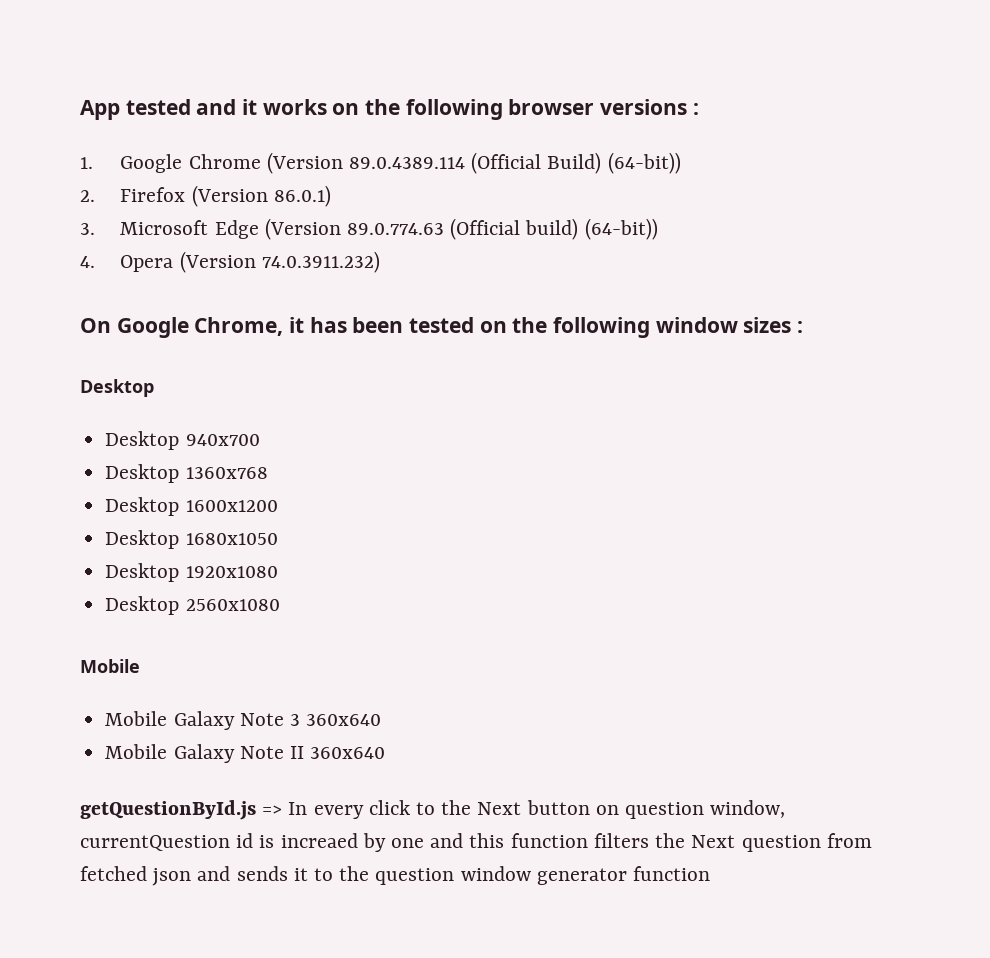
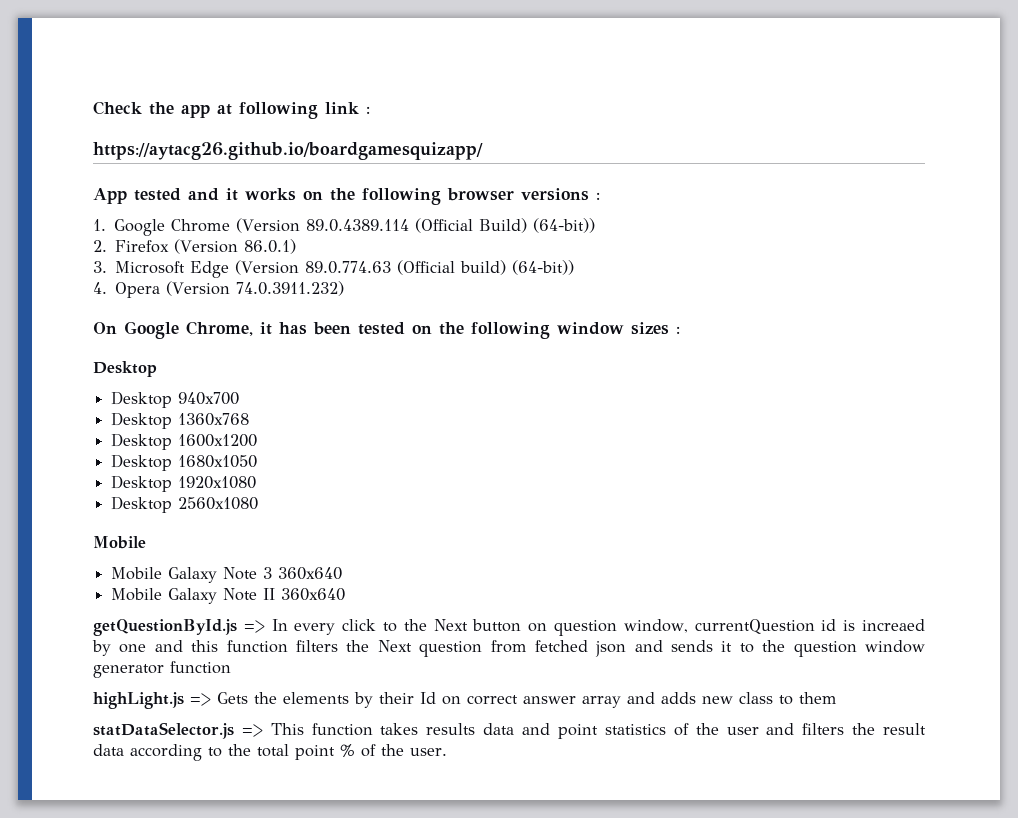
+ Check the app at following link :
+ https://aytacg26.github.io/boardgamesquizapp/
+ highLight.js => Gets the elements by their Id on correct answer array and adds new class to them
+ statDataSelector.js => This function takes results data and point statistics of the user and filters the result data according to the total point % of the user.

